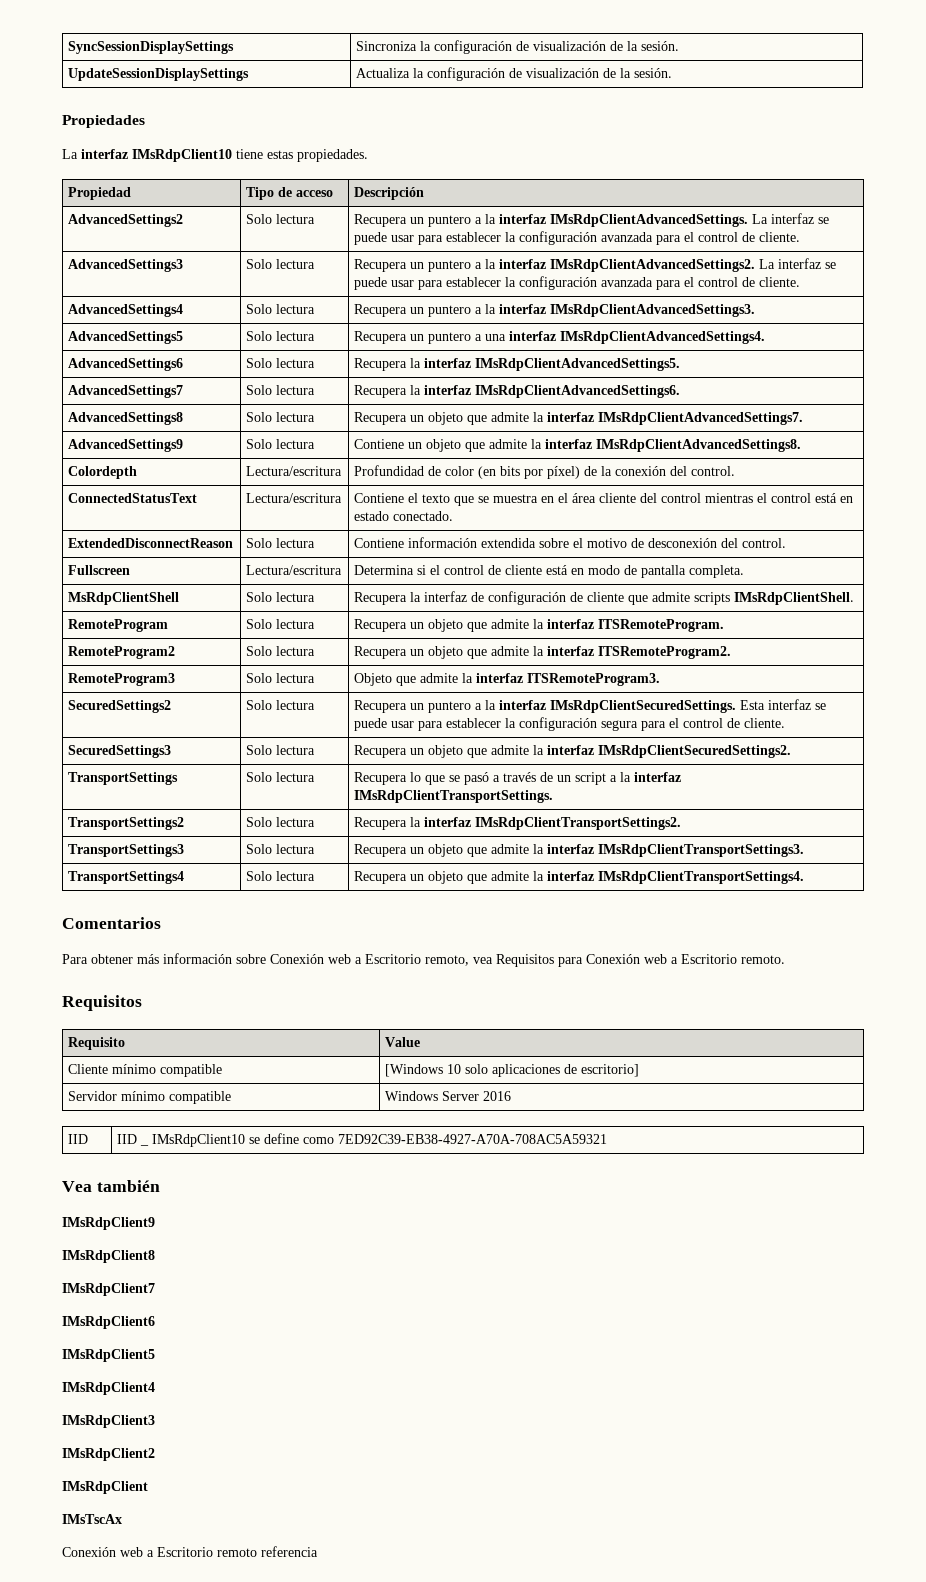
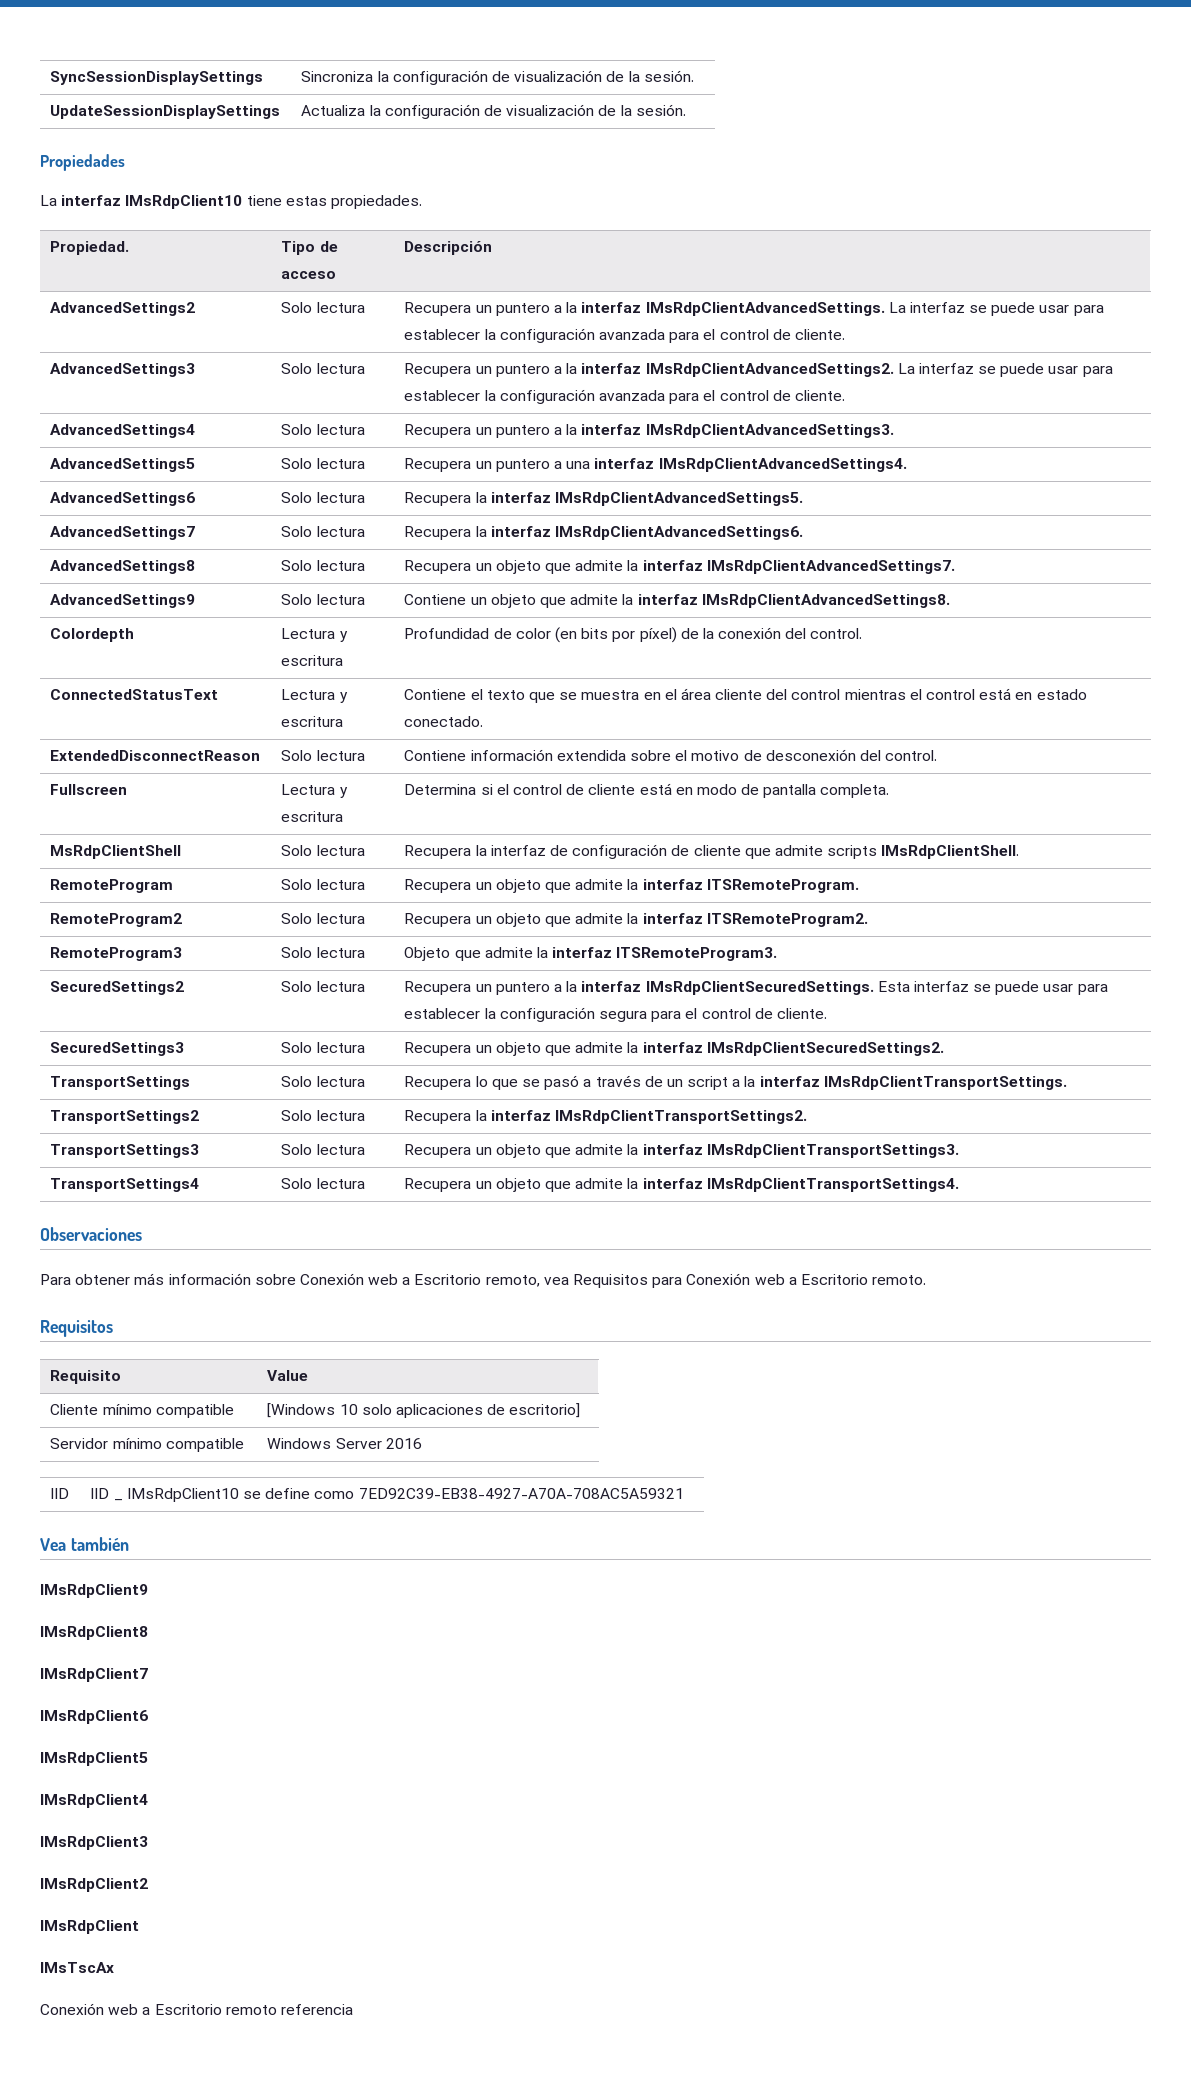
- Propiedad | Tipo de acceso | Descripción
+ Propiedad. | Tipo de acceso | Descripción
- Colordepth | Lectura/escritura | Profundidad de color (en bits por píxel) de la conexión del control.
+ Colordepth | Lectura y escritura | Profundidad de color (en bits por píxel) de la conexión del control.
- ConnectedStatusText | Lectura/escritura | Contiene el texto que se muestra en el área cliente del control mientras el control está en estado conectado.
+ ConnectedStatusText | Lectura y escritura | Contiene el texto que se muestra en el área cliente del control mientras el control está en estado conectado.
- Fullscreen | Lectura/escritura | Determina si el control de cliente está en modo de pantalla completa.
+ Fullscreen | Lectura y escritura | Determina si el control de cliente está en modo de pantalla completa.
- Comentarios
+ Observaciones

